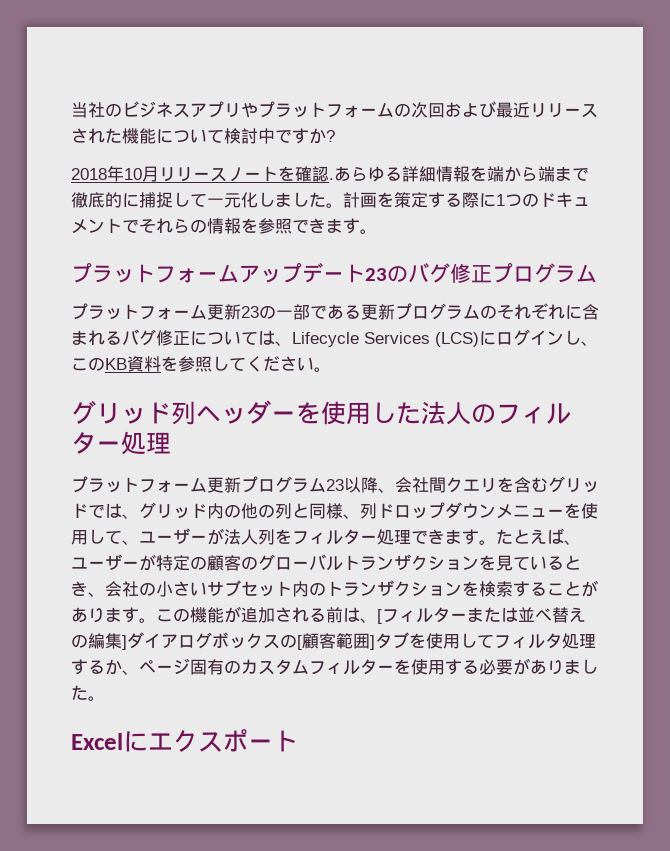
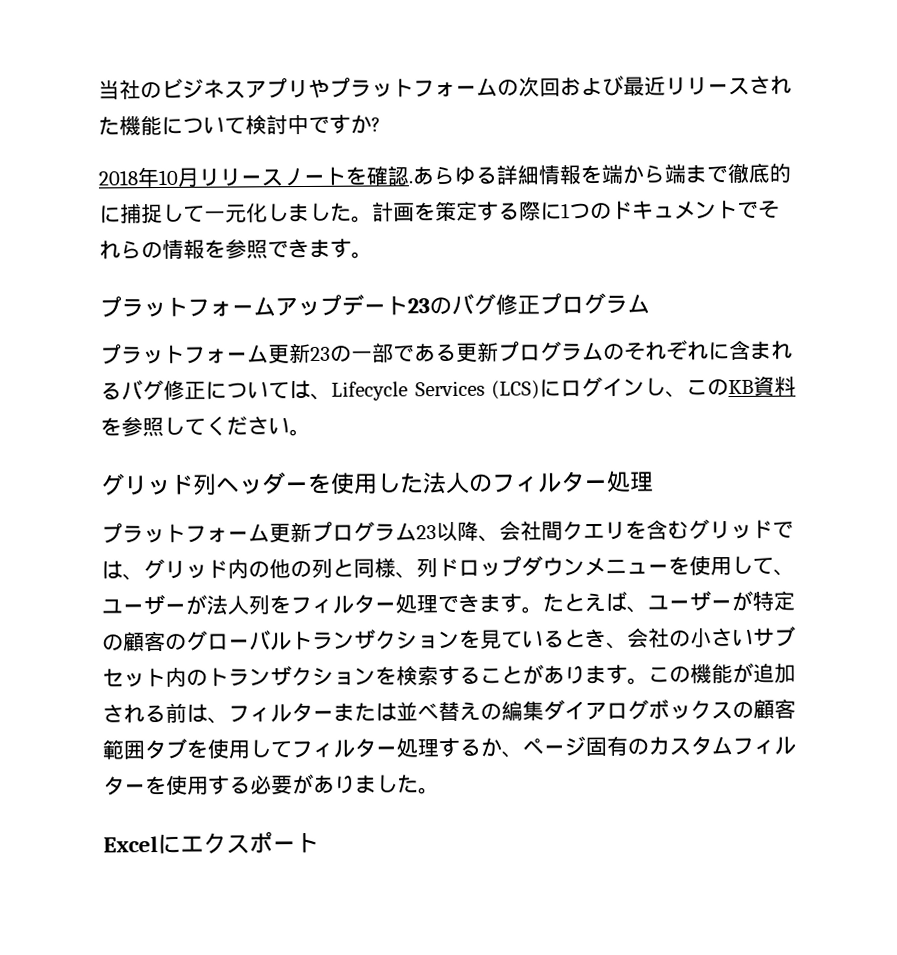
- この機能が追加される前は、[フィルターまたは並べ替えの編集]ダイアログボックスの[顧客範囲]タブを使用してフィルタ処理するか、ページ固有のカスタムフィルターを使用する必要がありました。
+ この機能が追加される前は、フィルターまたは並べ替えの編集ダイアログボックスの顧客範囲タブを使用してフィルター処理するか、ページ固有のカスタムフィルターを使用する必要がありました。

